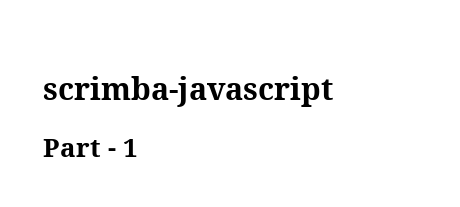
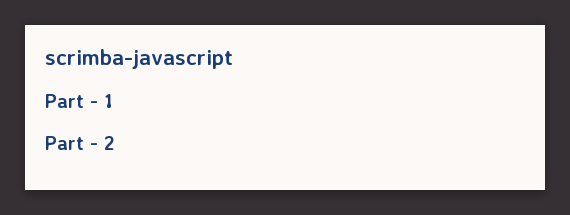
+ Part - 2

